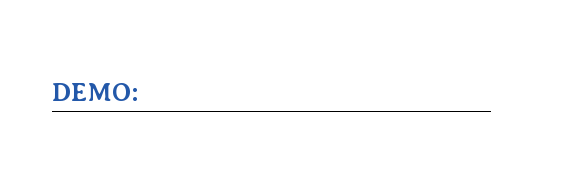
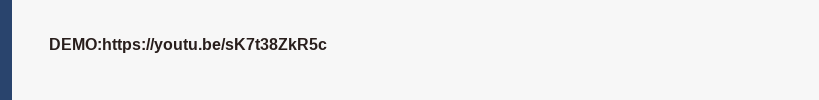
- DEMO:
+ DEMO:https://youtu.be/sK7t38ZkR5c

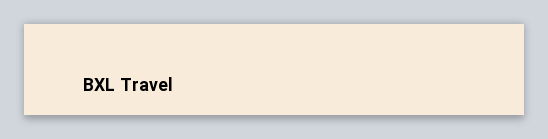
- DEMO:https://youtu.be/sK7t38ZkR5c
+ BXL Travel

